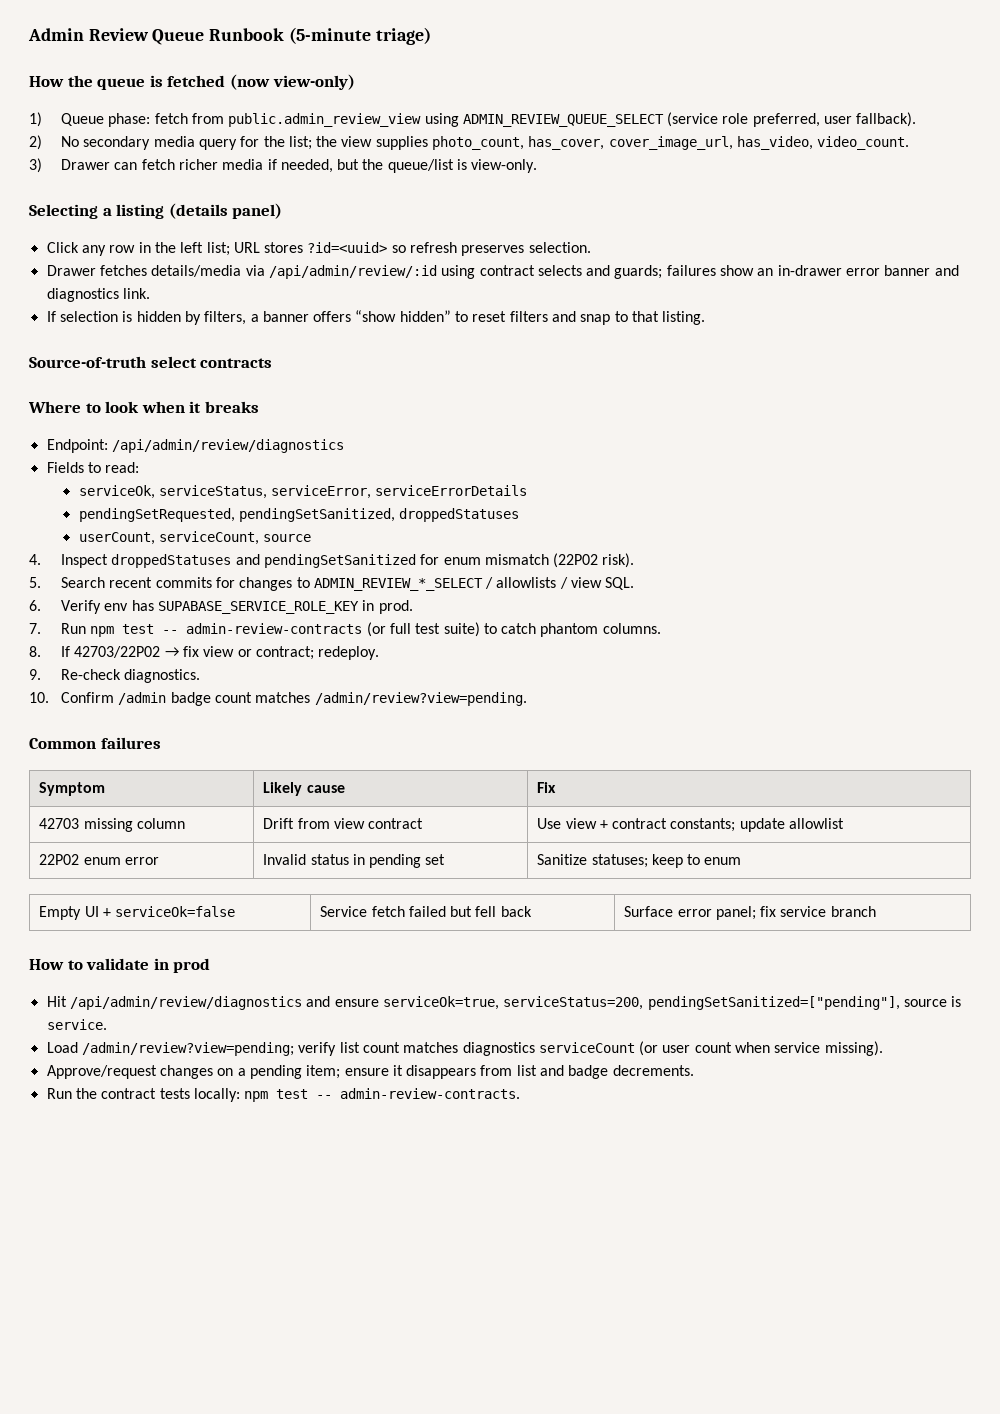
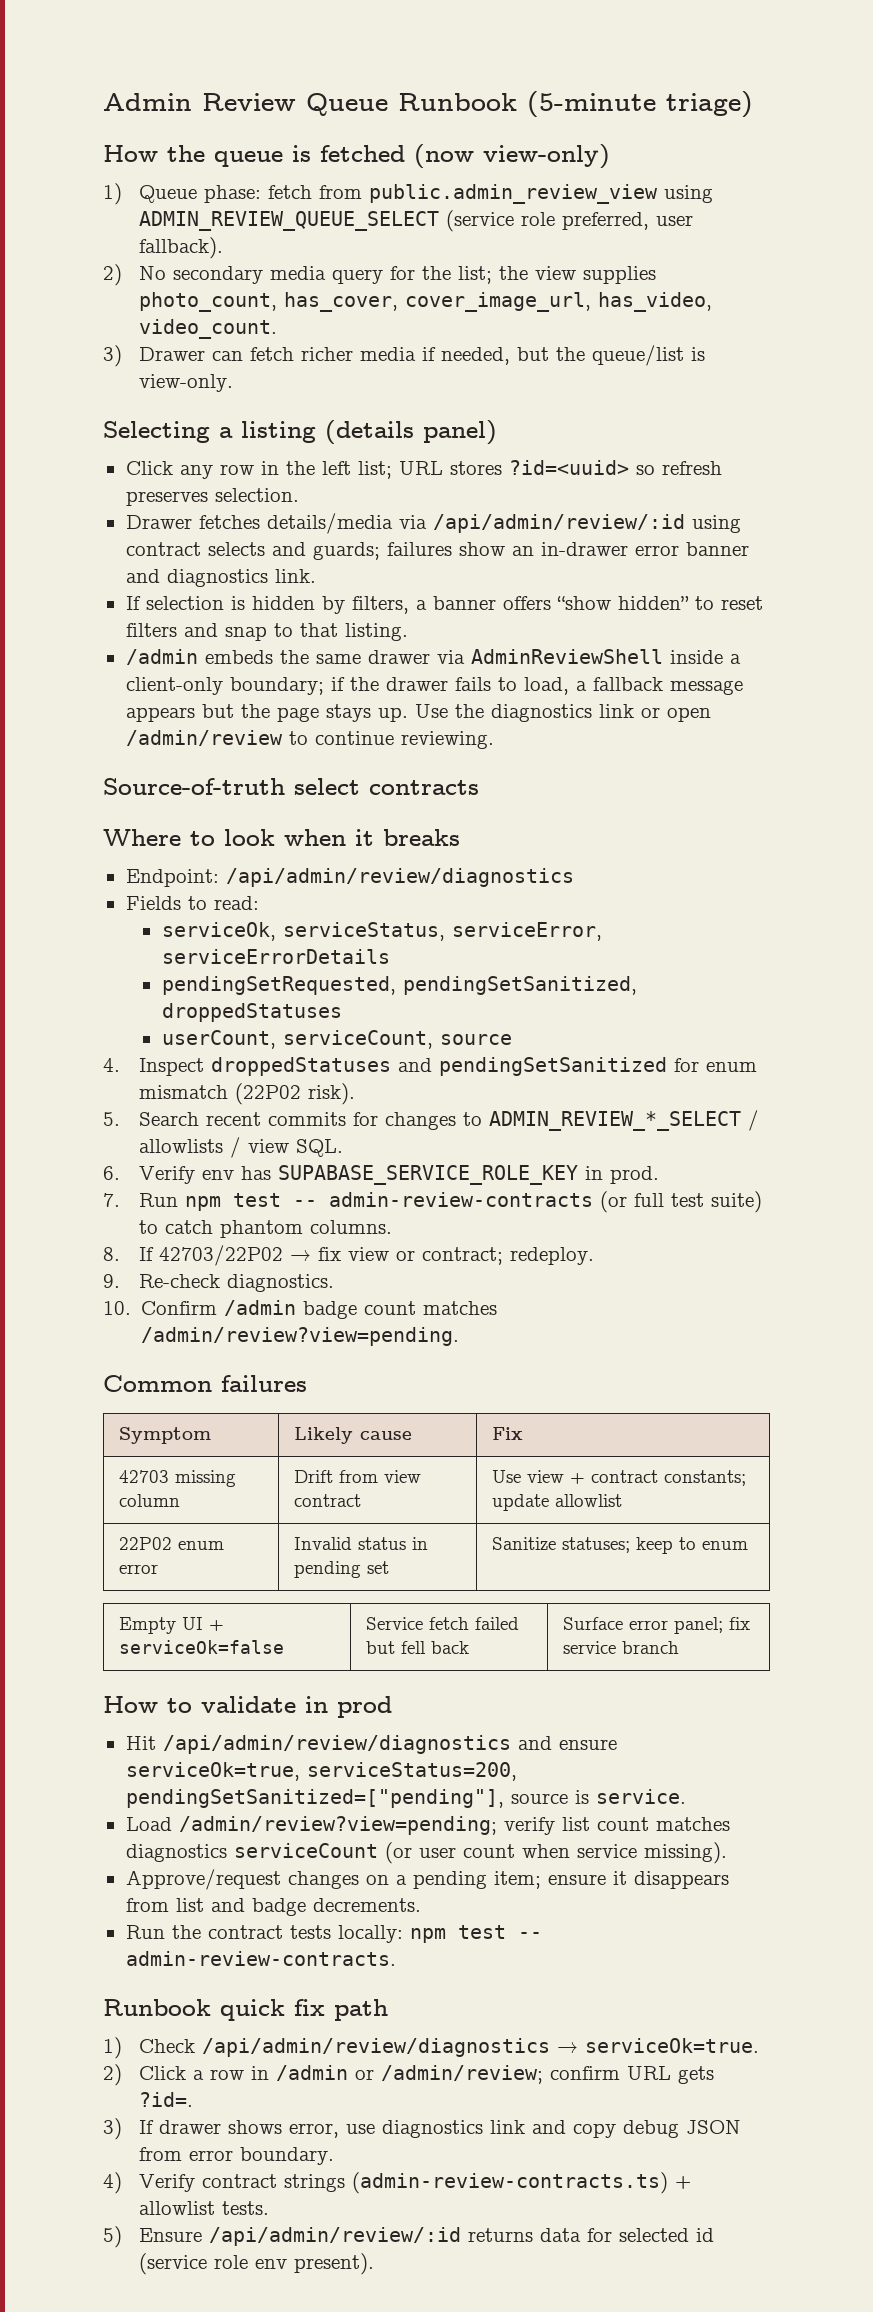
+ /admin embeds the same drawer via AdminReviewShell inside a client-only boundary; if the drawer fails to load, a fallback message appears but the page stays up. Use the diagnostics link or open /admin/review to continue reviewing.
+ Runbook quick fix path
+ 1) Check /api/admin/review/diagnostics → serviceOk=true.
+ 2) Click a row in /admin or /admin/review; confirm URL gets ?id=.
+ 3) If drawer shows error, use diagnostics link and copy debug JSON from error boundary.
+ 4) Verify contract strings (admin-review-contracts.ts) + allowlist tests.
+ 5) Ensure /api/admin/review/:id returns data for selected id (service role env present).

